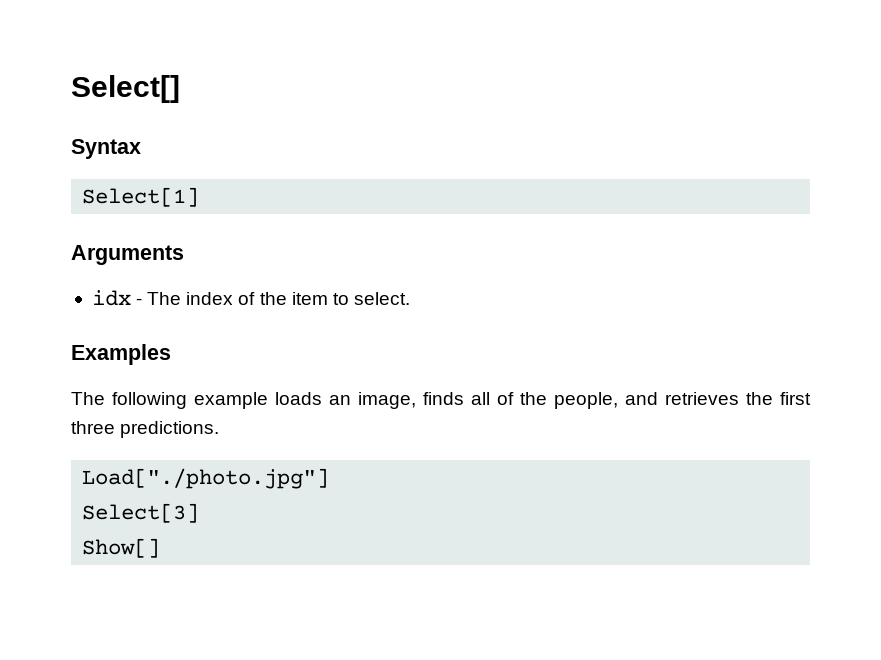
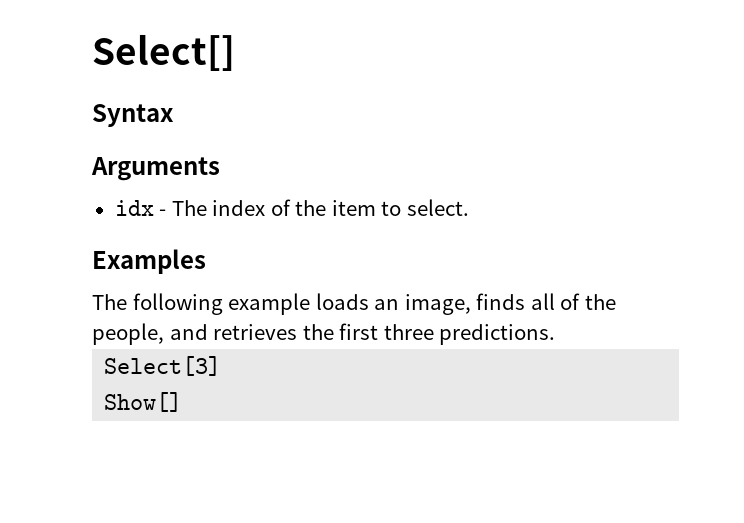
- Select[1]
- Load["./photo.jpg"]

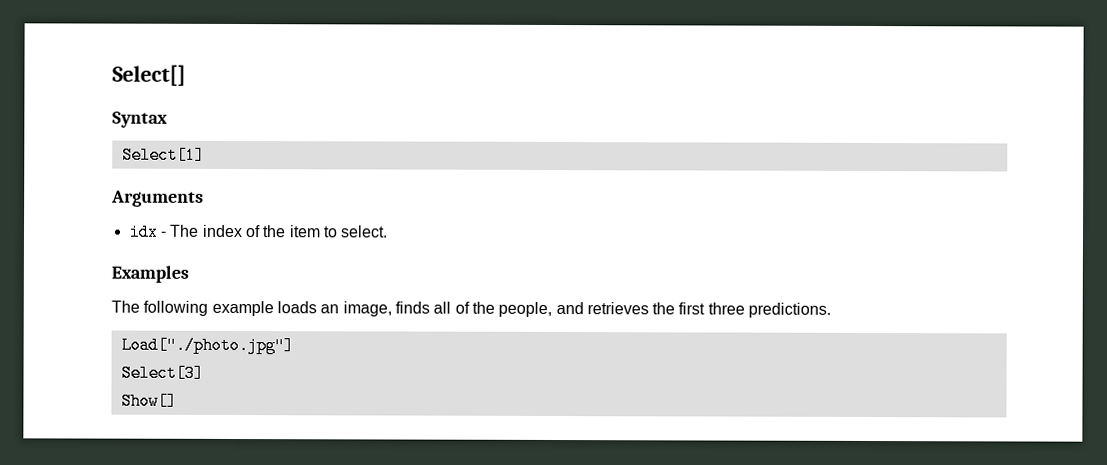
+ Select[1]
+ Load["./photo.jpg"]

